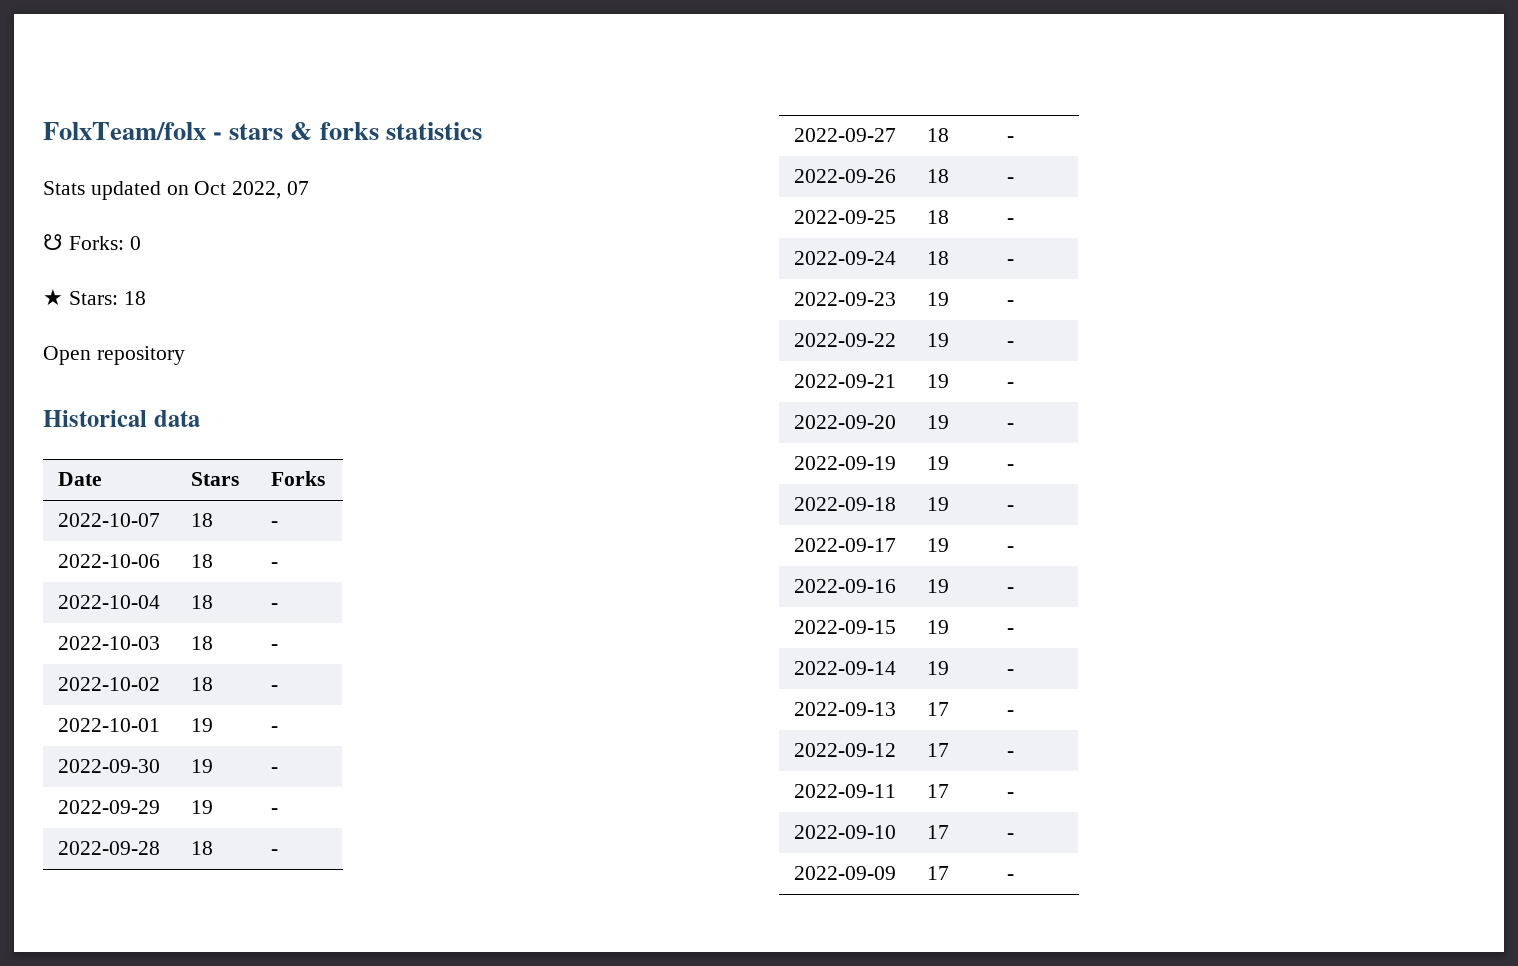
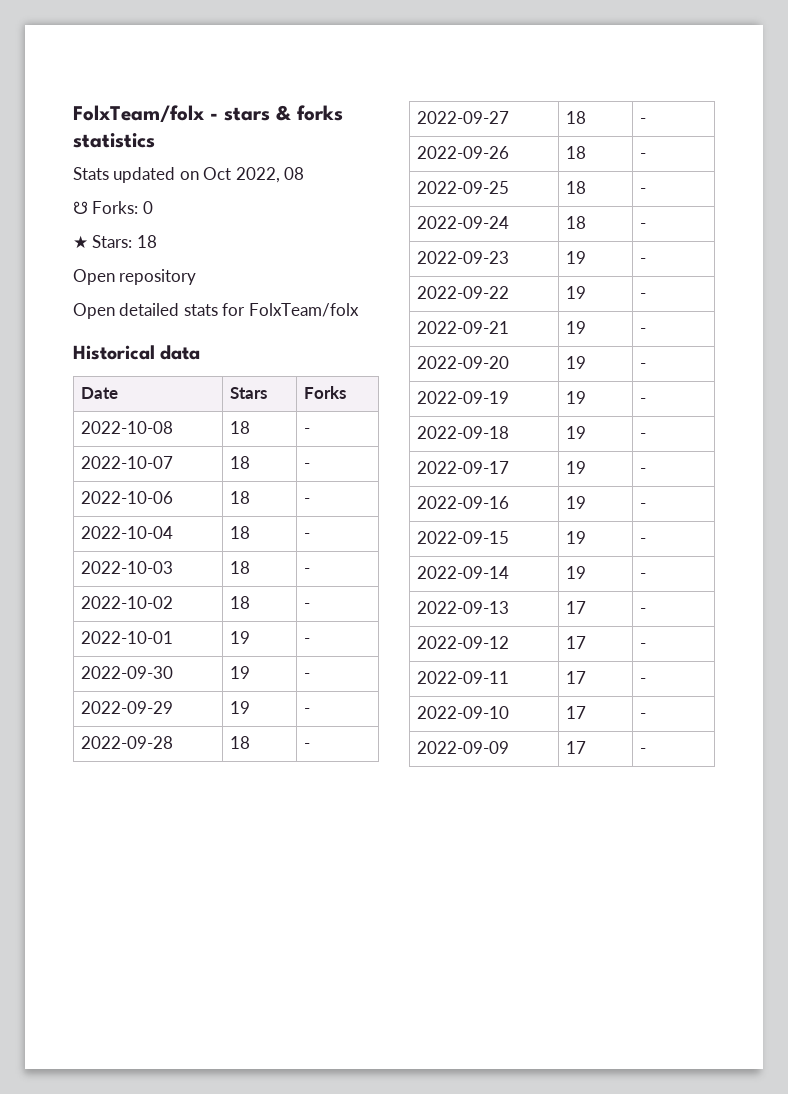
- Stats updated on Oct 2022, 07
+ Stats updated on Oct 2022, 08
+ Open detailed stats for FolxTeam/folx
+ 2022-10-08 | 18 | -

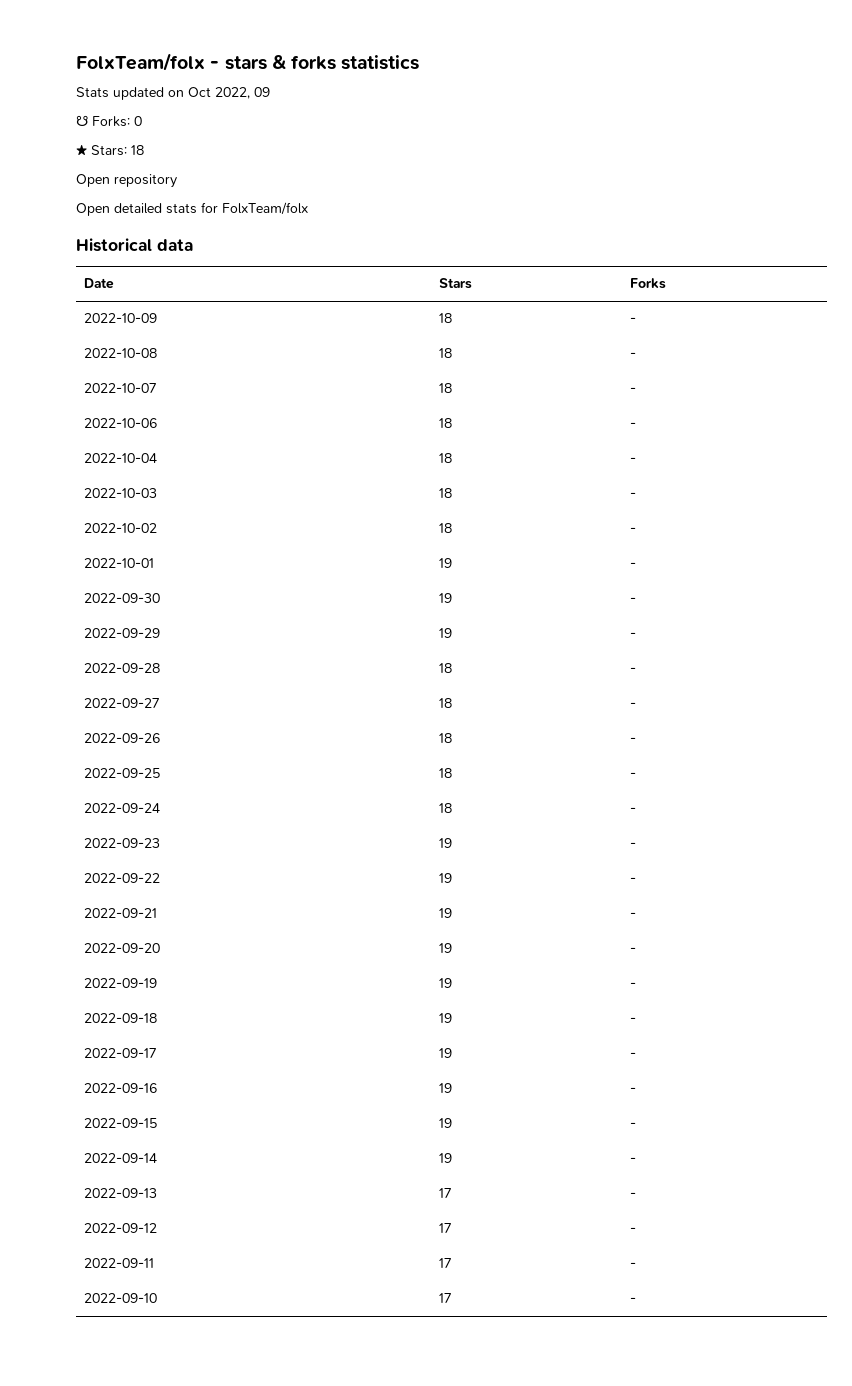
- Stats updated on Oct 2022, 08
+ Stats updated on Oct 2022, 09
+ 2022-10-09 | 18 | -
- 2022-09-09 | 17 | -

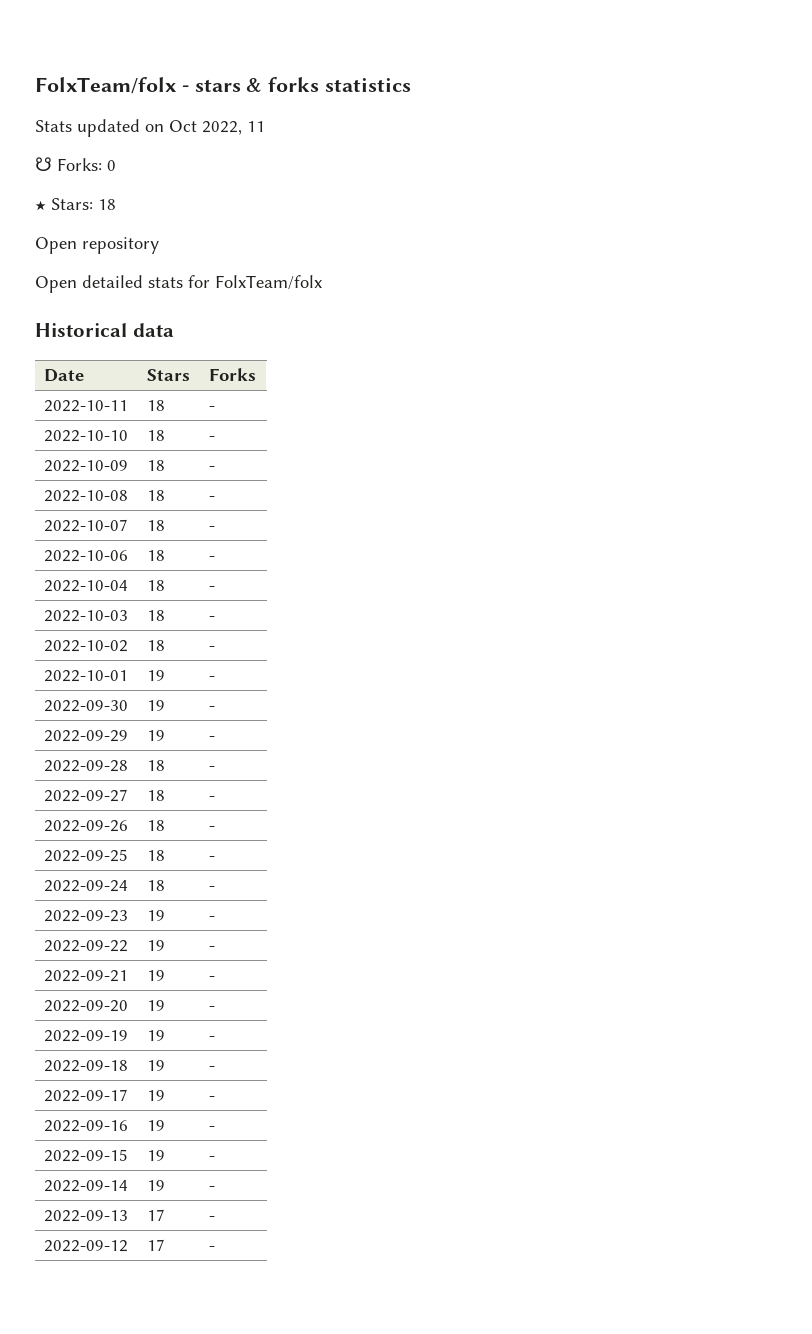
- Stats updated on Oct 2022, 09
+ Stats updated on Oct 2022, 11
+ 2022-10-11 | 18 | -
+ 2022-10-10 | 18 | -
- 2022-09-11 | 17 | -
- 2022-09-10 | 17 | -

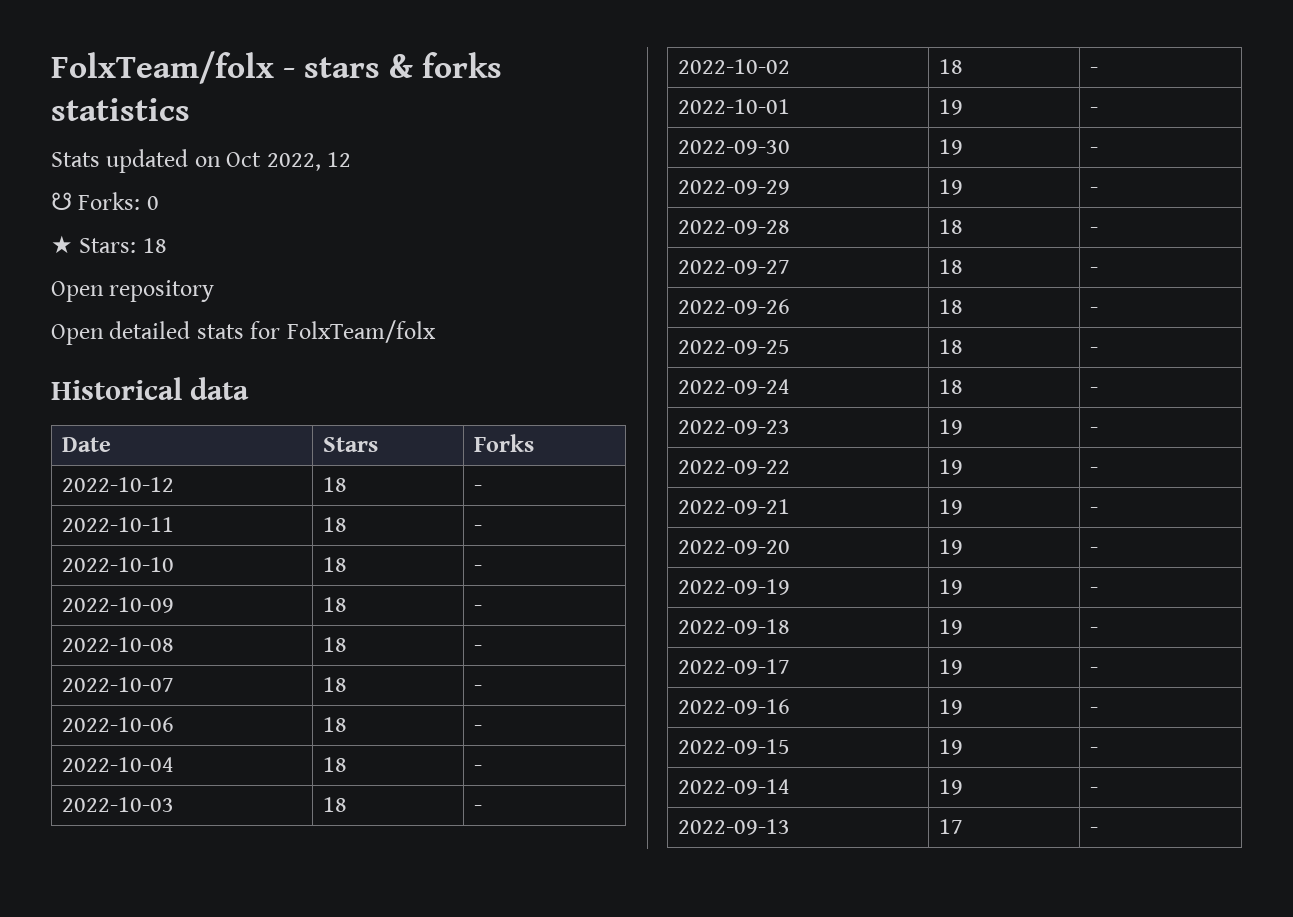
- Stats updated on Oct 2022, 11
+ Stats updated on Oct 2022, 12
+ 2022-10-12 | 18 | -
- 2022-09-12 | 17 | -

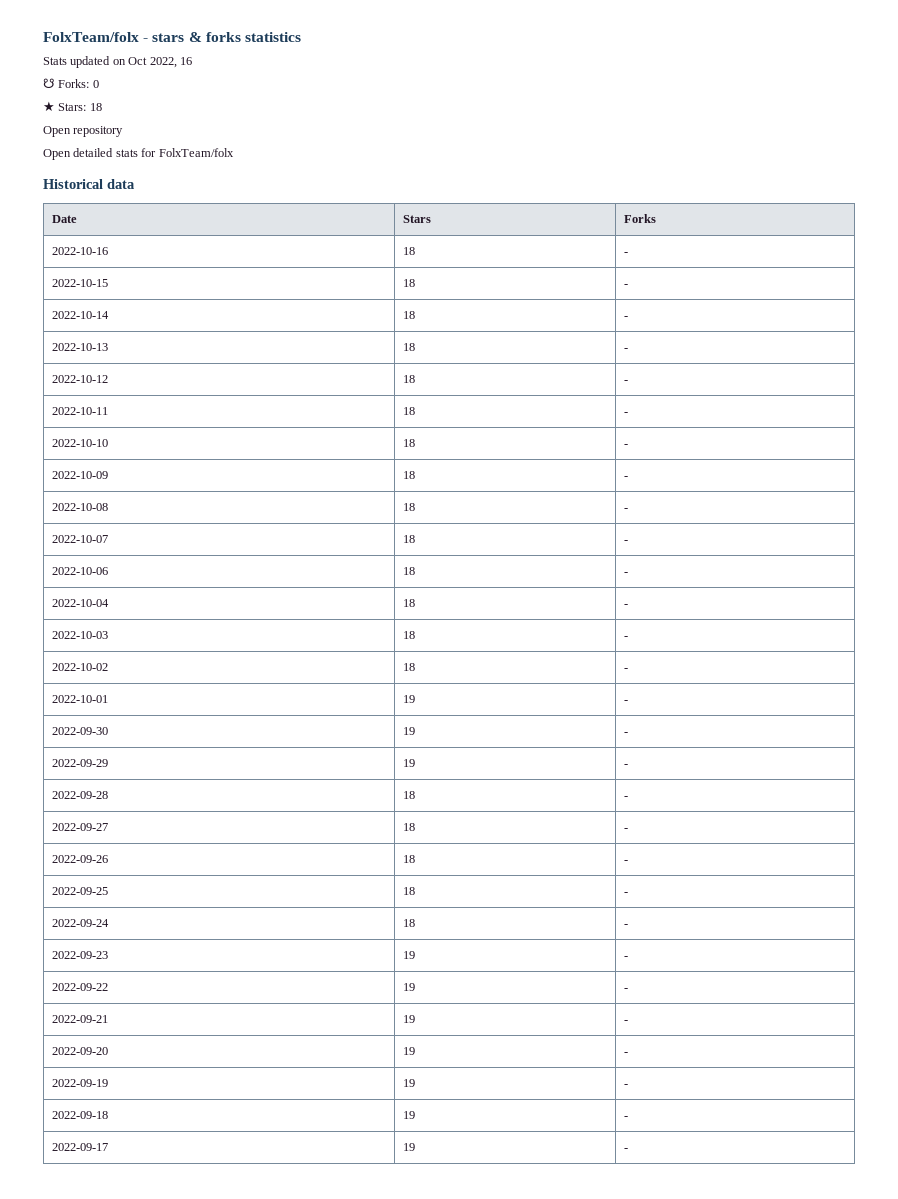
- Stats updated on Oct 2022, 12
+ Stats updated on Oct 2022, 16
+ 2022-10-16 | 18 | -
+ 2022-10-15 | 18 | -
+ 2022-10-14 | 18 | -
+ 2022-10-13 | 18 | -
- 2022-09-16 | 19 | -
- 2022-09-15 | 19 | -
- 2022-09-14 | 19 | -
- 2022-09-13 | 17 | -

